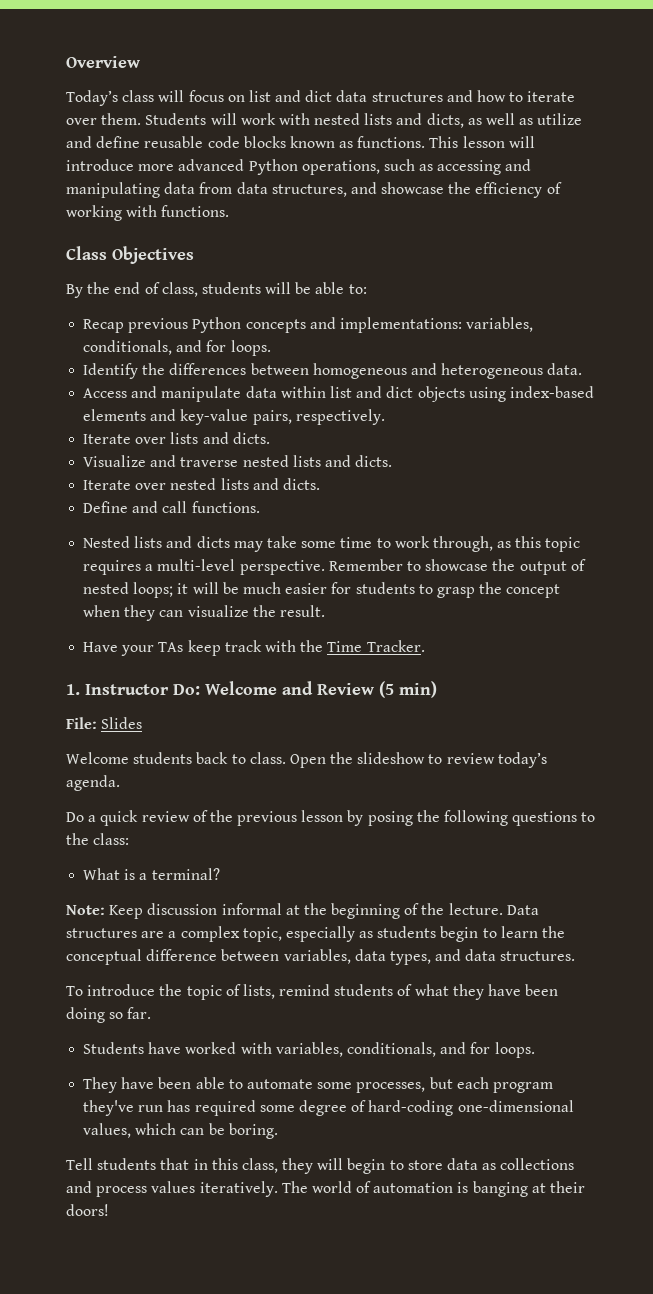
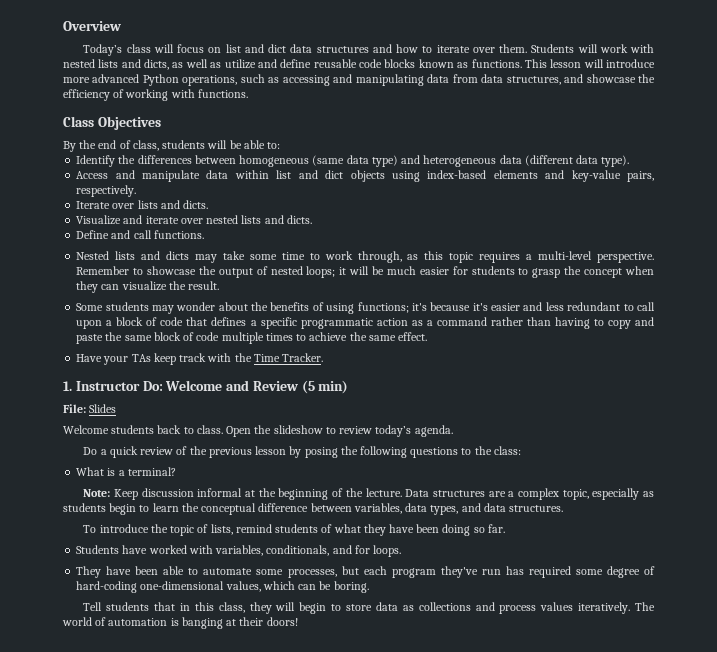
- Recap previous Python concepts and implementations: variables, conditionals, and for loops.
- Identify the differences between homogeneous and heterogeneous data.
+ Identify the differences between homogeneous (same data type) and heterogeneous data (different data type).
- Visualize and traverse nested lists and dicts.
- Iterate over nested lists and dicts.
+ Visualize and iterate over nested lists and dicts.
+ Some students may wonder about the benefits of using functions; it's because it's easier and less redundant to call upon a block of code that defines a specific programmatic action as a command rather than having to copy and paste the same block of code multiple times to achieve the same effect.

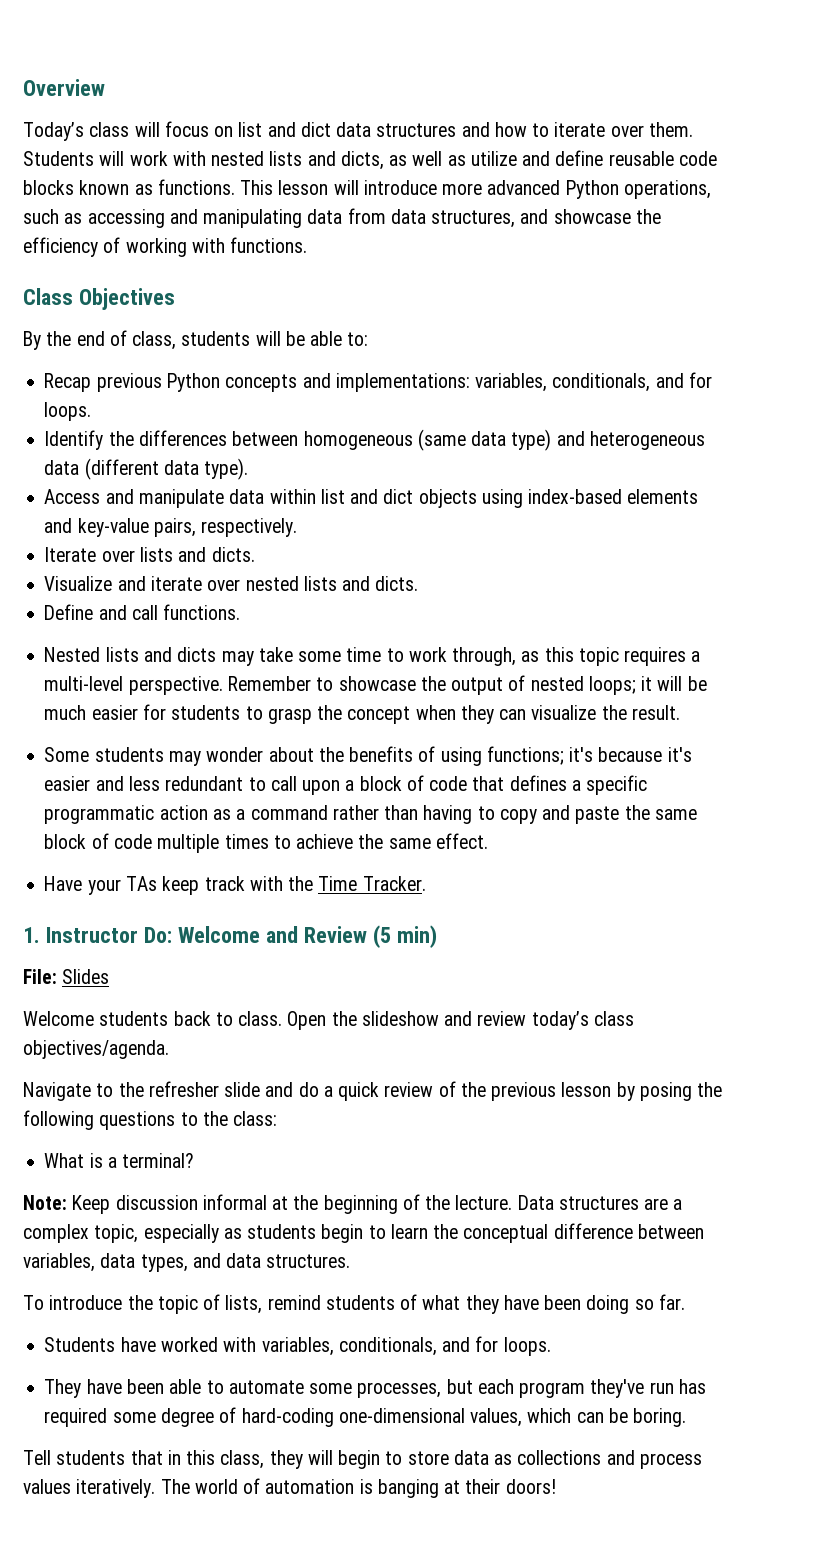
+ Recap previous Python concepts and implementations: variables, conditionals, and for loops.
- Open the slideshow to review today’s agenda.
- Do a quick review of the previous lesson by posing the following questions to the class:
+ Open the slideshow and review today’s class objectives/agenda.
+ Navigate to the refresher slide and do a quick review of the previous lesson by posing the following questions to the class:

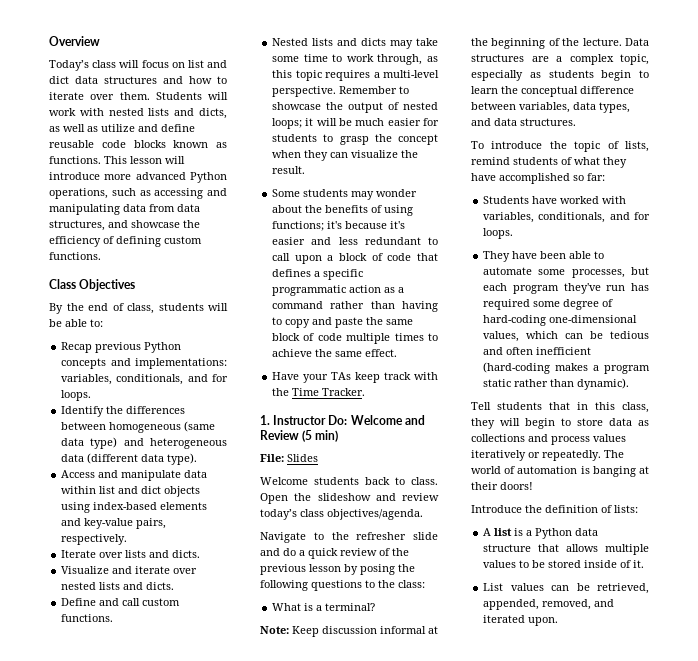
- This lesson will introduce more advanced Python operations, such as accessing and manipulating data from data structures, and showcase the efficiency of working with functions.
+ This lesson will introduce more advanced Python operations, such as accessing and manipulating data from data structures, and showcase the efficiency of defining custom functions.
- Define and call functions.
+ Define and call custom functions.
- To introduce the topic of lists, remind students of what they have been doing so far.
+ To introduce the topic of lists, remind students of what they have accomplished so far:
- They have been able to automate some processes, but each program they've run has required some degree of hard-coding one-dimensional values, which can be boring.
+ They have been able to automate some processes, but each program they've run has required some degree of hard-coding one-dimensional values, which can be tedious and often inefficient (hard-coding makes a program static rather than dynamic).
- Tell students that in this class, they will begin to store data as collections and process values iteratively.
+ Tell students that in this class, they will begin to store data as collections and process values iteratively or repeatedly.
+ Introduce the definition of lists:
+ A list is a Python data structure that allows multiple values to be stored inside of it.
+ List values can be retrieved, appended, removed, and iterated upon.

